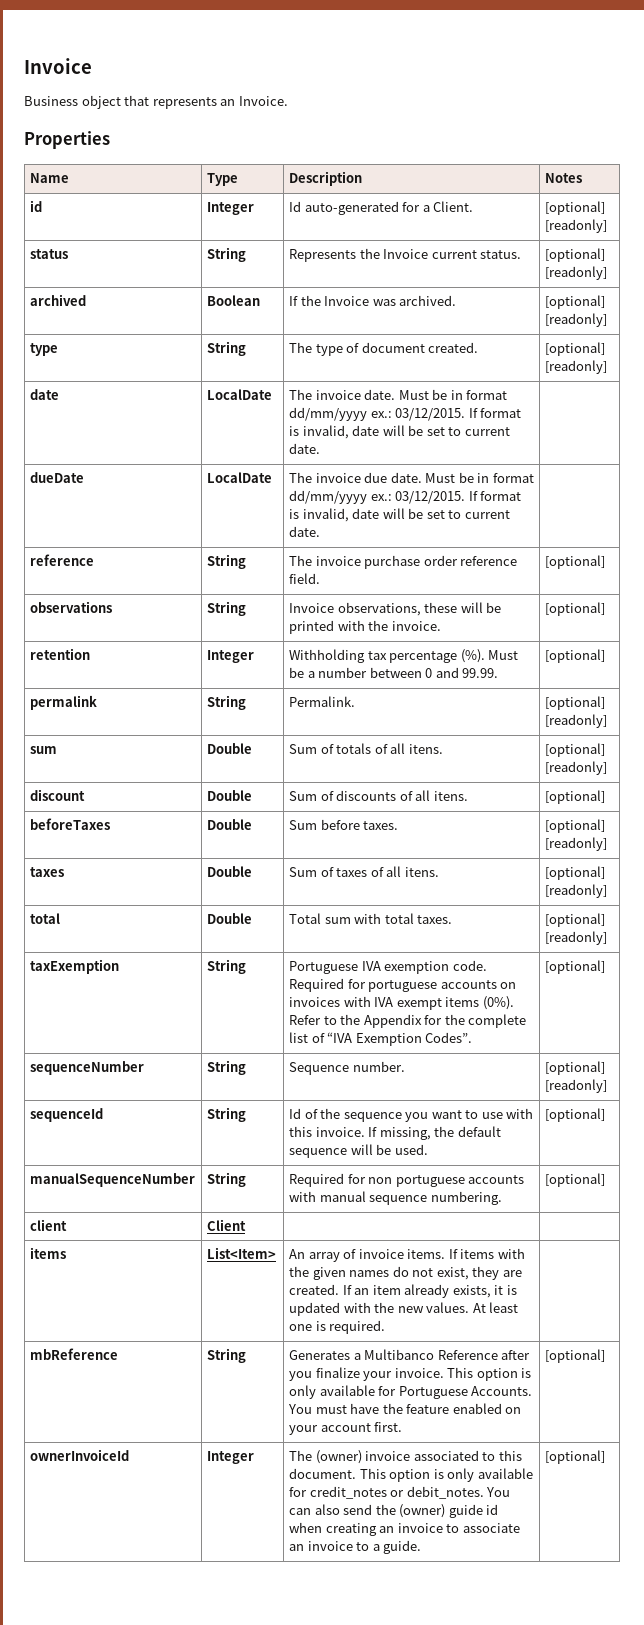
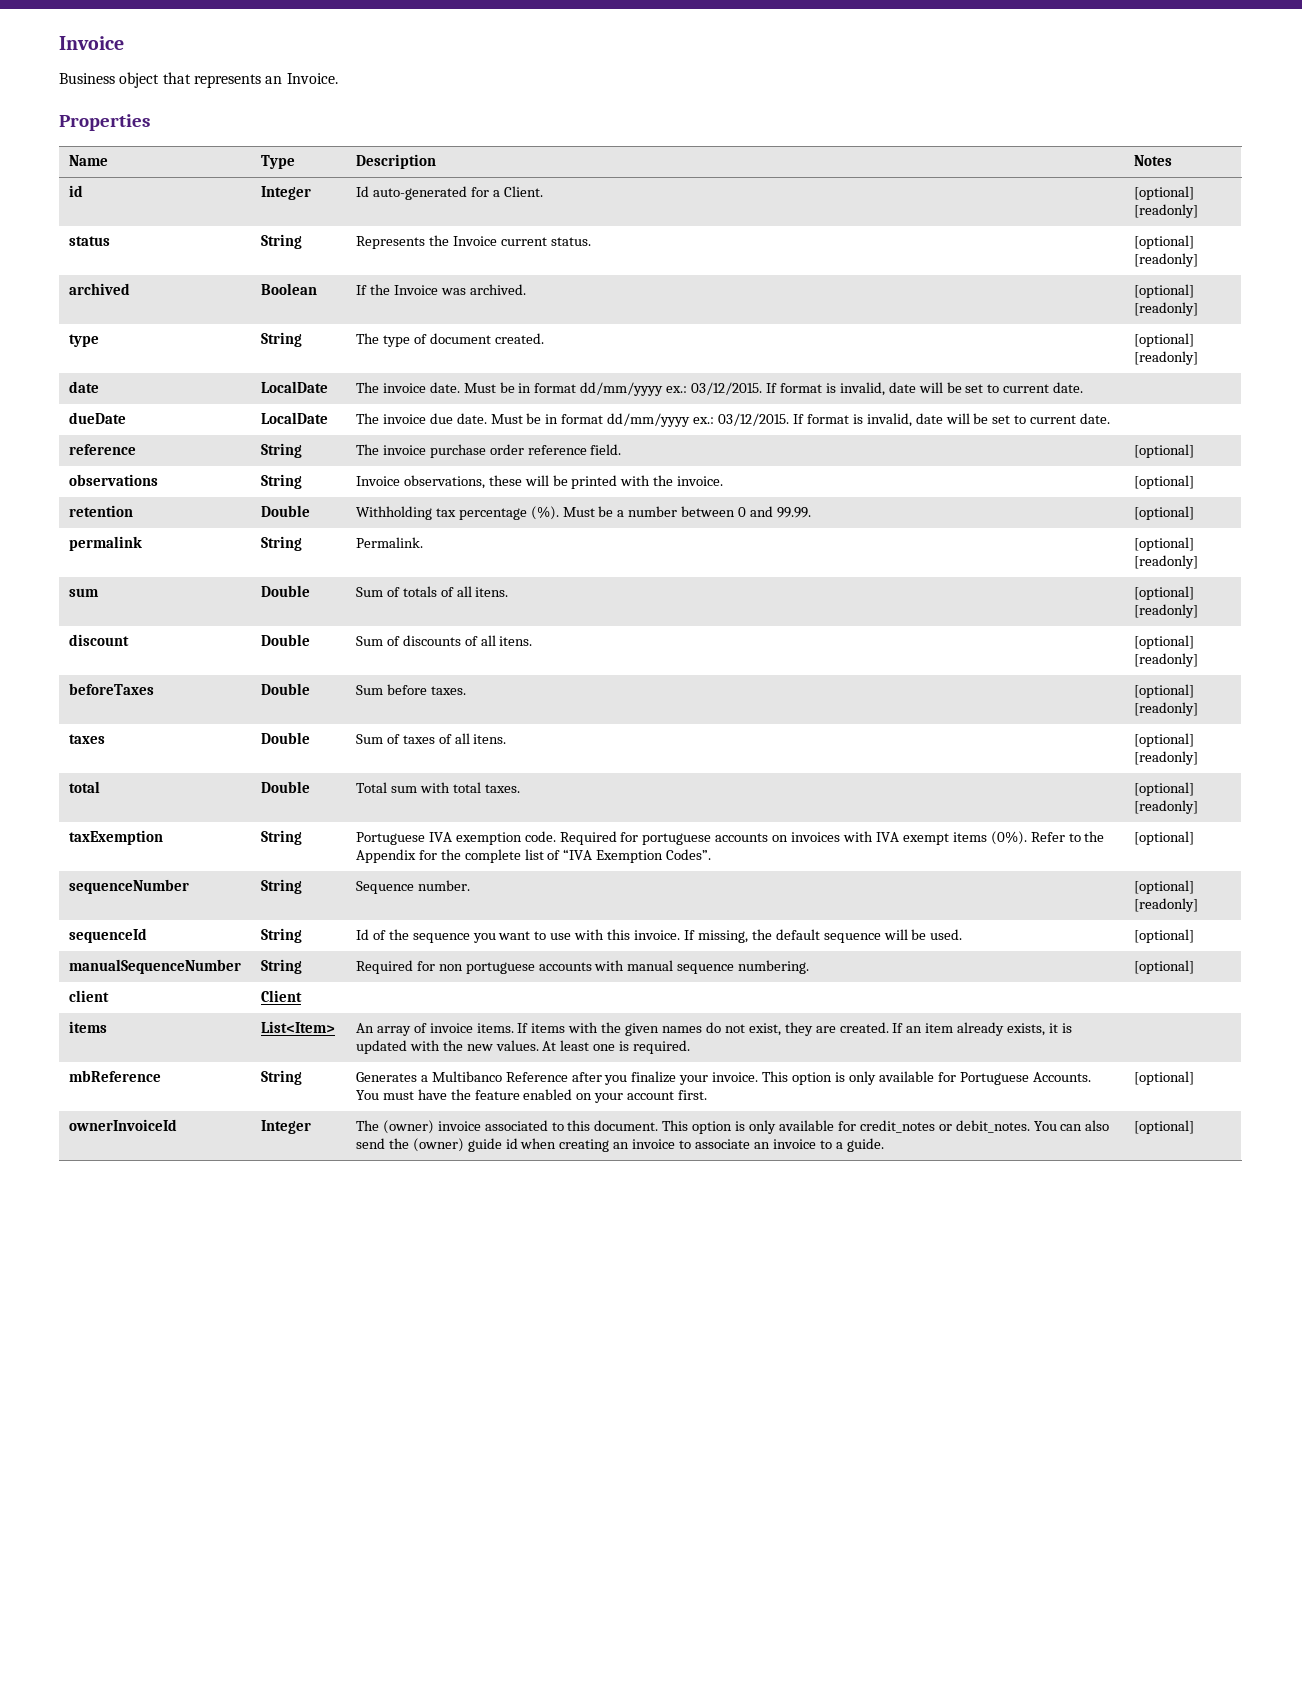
- retention | Integer | Withholding tax percentage (%). Must be a number between 0 and 99.99. | [optional]
+ retention | Double | Withholding tax percentage (%). Must be a number between 0 and 99.99. | [optional]
- discount | Double | Sum of discounts of all itens. | [optional]
+ discount | Double | Sum of discounts of all itens. | [optional] [readonly]

